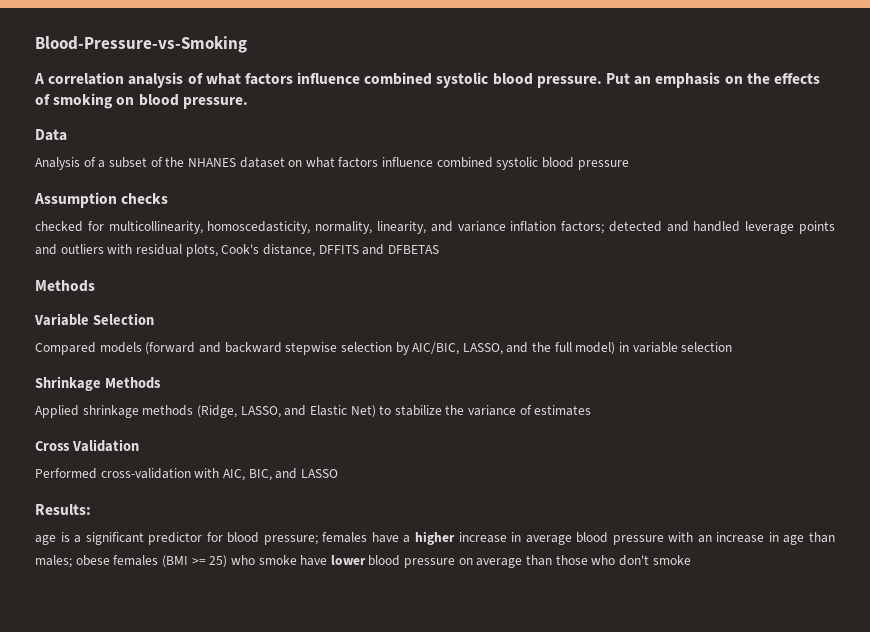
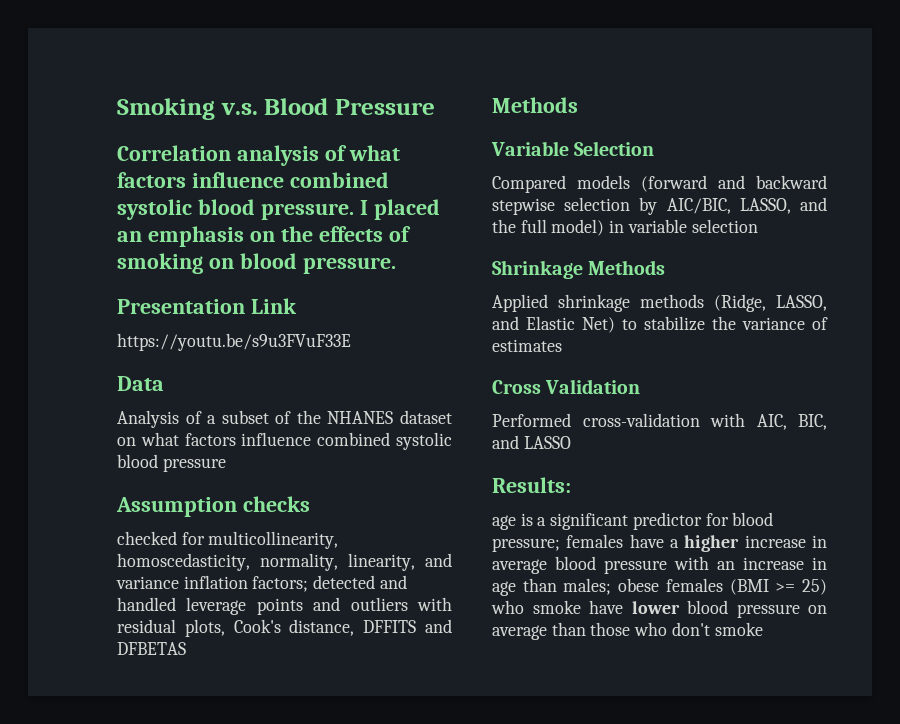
- Blood-Pressure-vs-Smoking
- A correlation analysis of what factors influence combined systolic blood pressure.
+ Smoking v.s. Blood Pressure
+ Correlation analysis of what factors influence combined systolic blood pressure.
- Put an emphasis on the effects of smoking on blood pressure.
+ I placed an emphasis on the effects of smoking on blood pressure.
+ Presentation Link
+ https://youtu.be/s9u3FVuF33E

